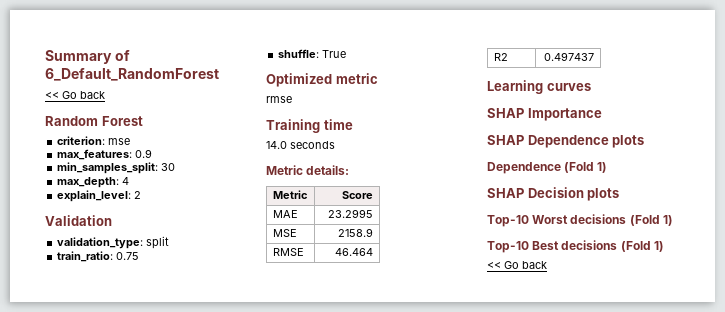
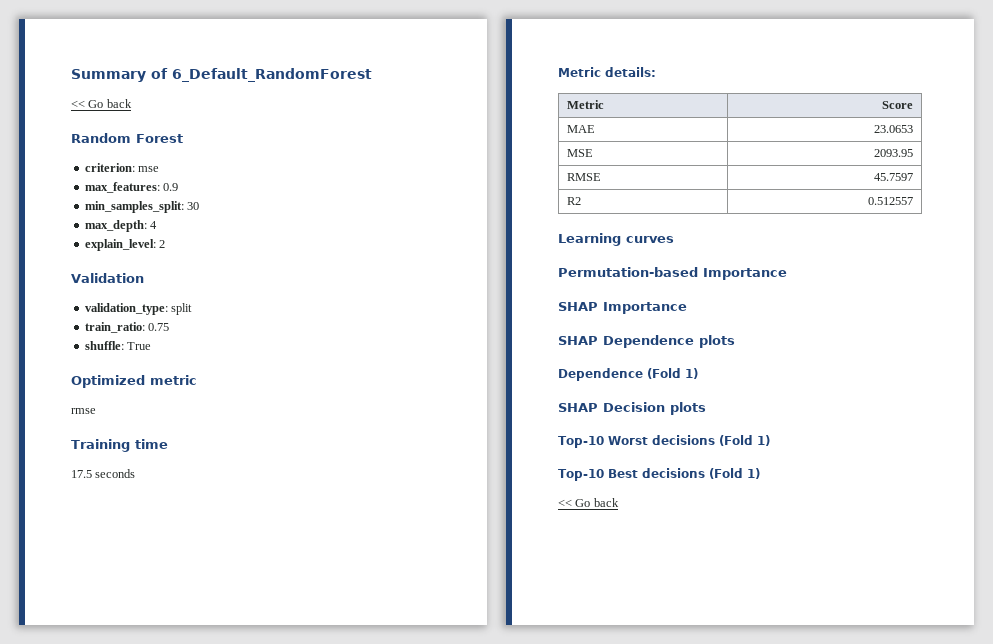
- 14.0 seconds
+ 17.5 seconds
- MAE | 23.2995
+ MAE | 23.0653
- MSE | 2158.9
+ MSE | 2093.95
- RMSE | 46.464
+ RMSE | 45.7597
- R2 | 0.497437
+ R2 | 0.512557
+ Permutation-based Importance

